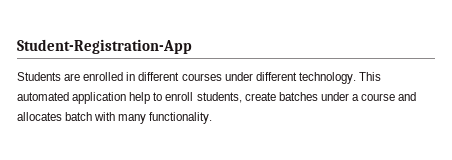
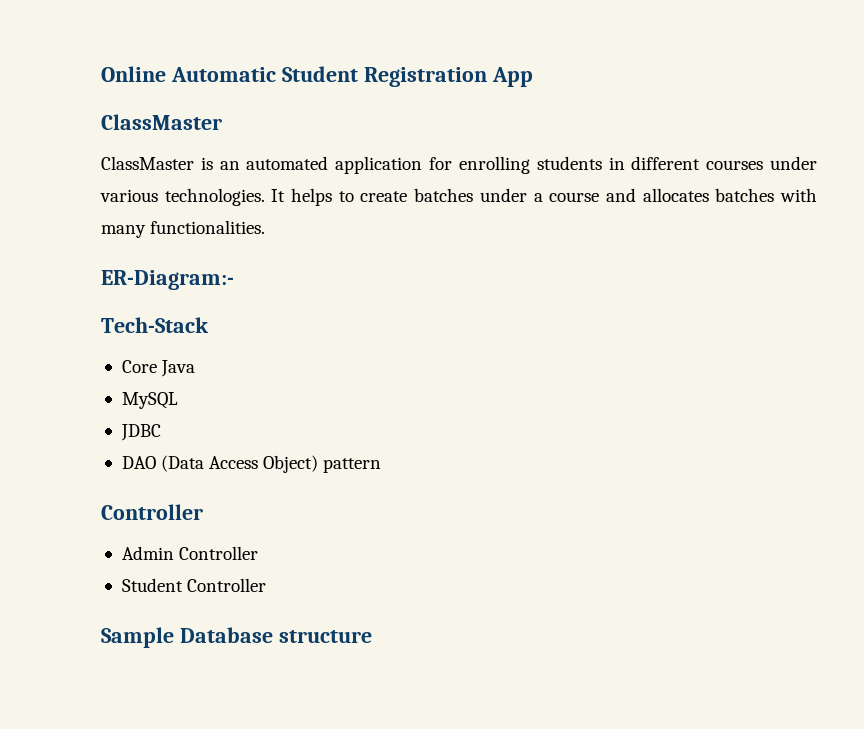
- Student-Registration-App
- Students are enrolled in different courses under different technology. This automated application help to enroll students, create batches under a course and allocates batch with many functionality.
+ Online Automatic Student Registration App
+ ClassMaster
+ ClassMaster is an automated application for enrolling students in different courses under various technologies. It helps to create batches under a course and allocates batches with many functionalities.
+ ER-Diagram:-
+ Tech-Stack
+ Core Java
+ MySQL
+ JDBC
+ DAO (Data Access Object) pattern
+ Controller
+ Admin Controller
+ Student Controller
+ Sample Database structure

